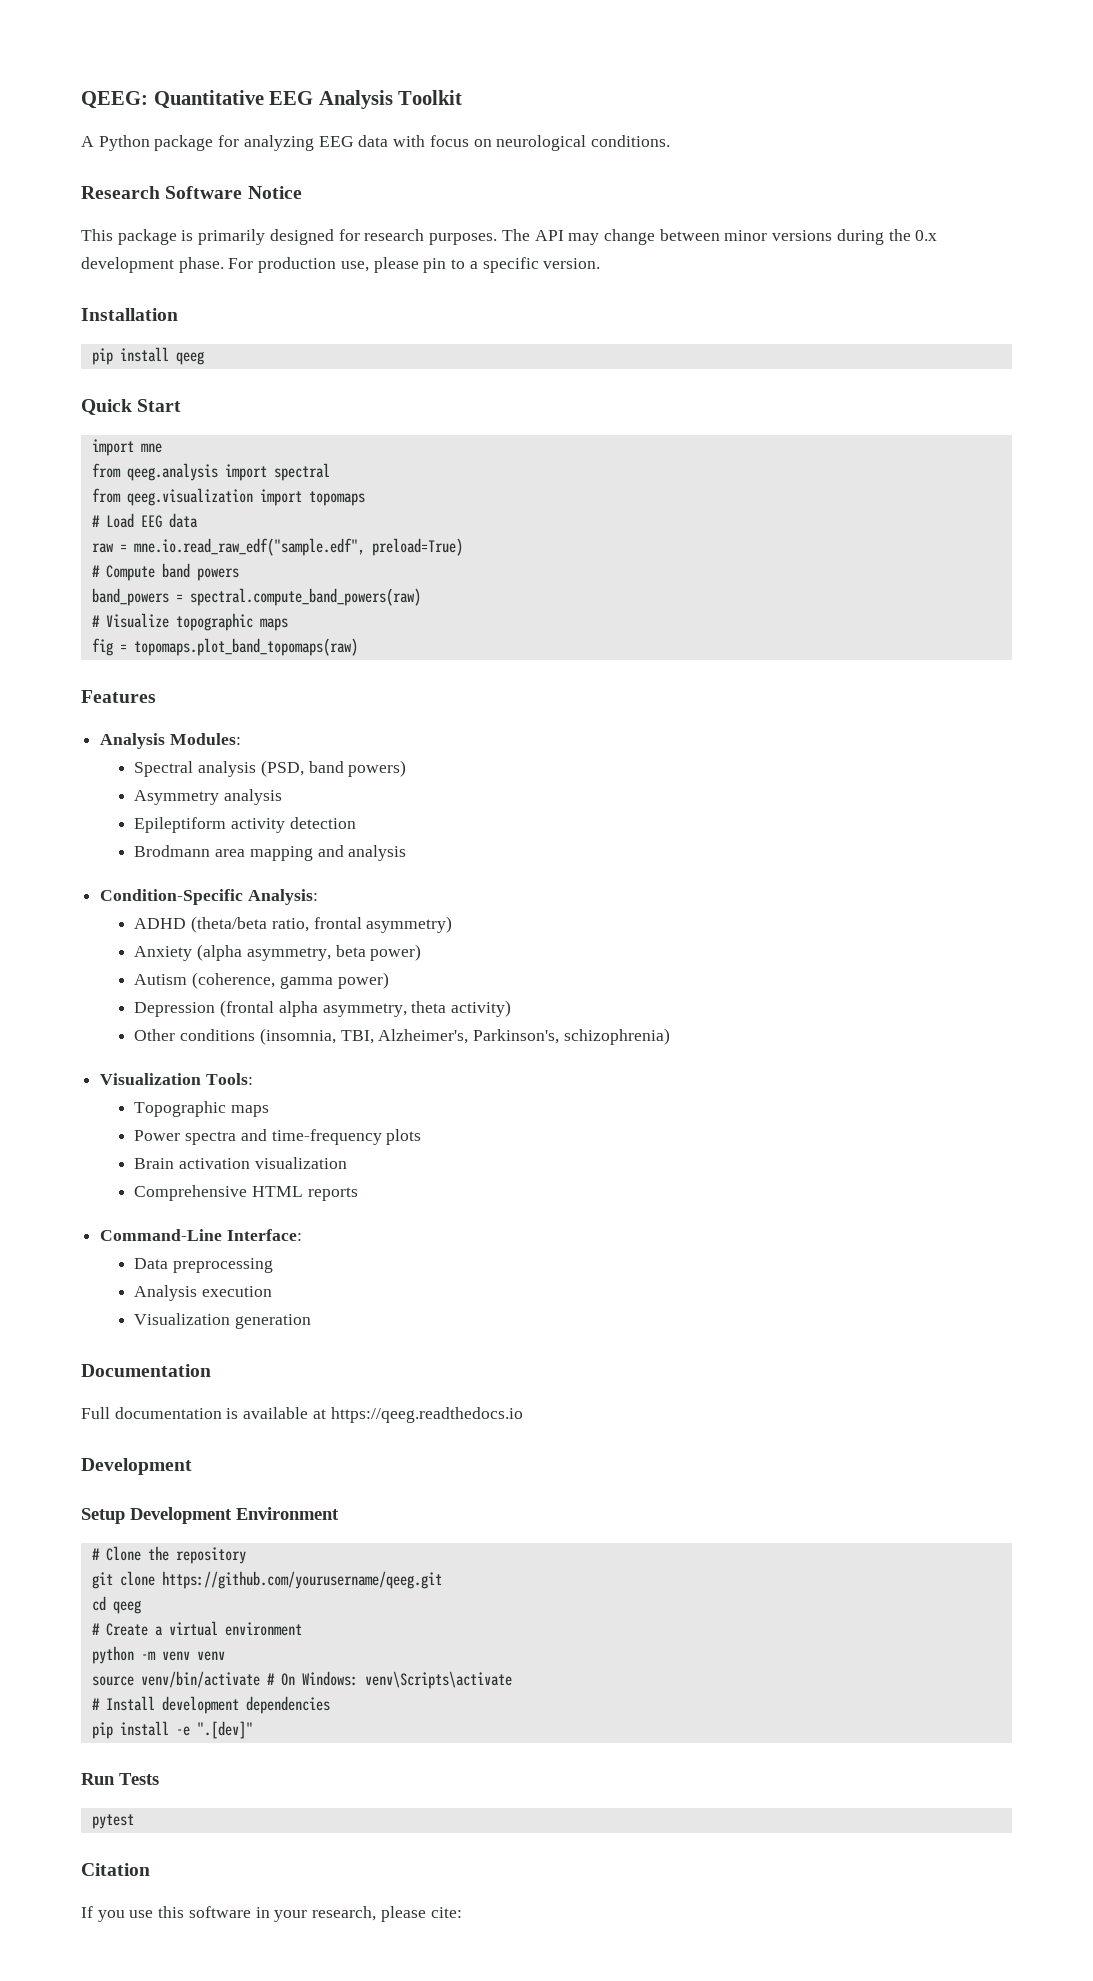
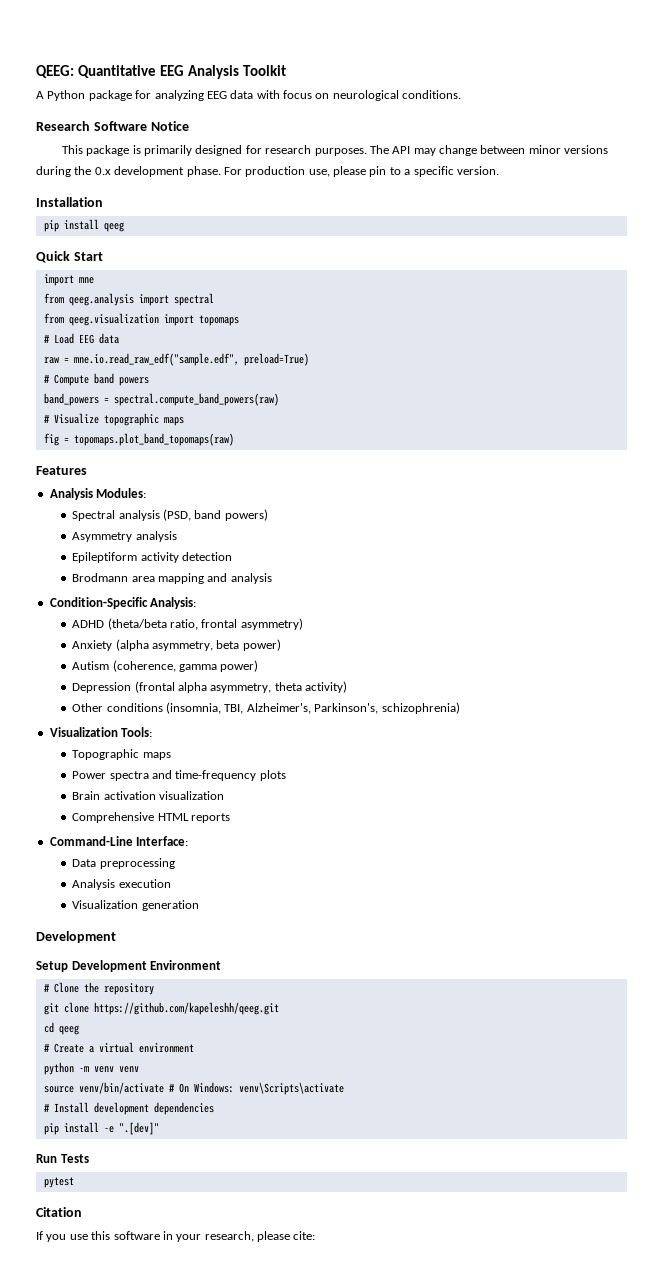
- Documentation
- Full documentation is available at https://qeeg.readthedocs.io
- git clone https://github.com/yourusername/qeeg.git
+ git clone https://github.com/kapeleshh/qeeg.git

